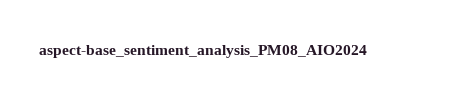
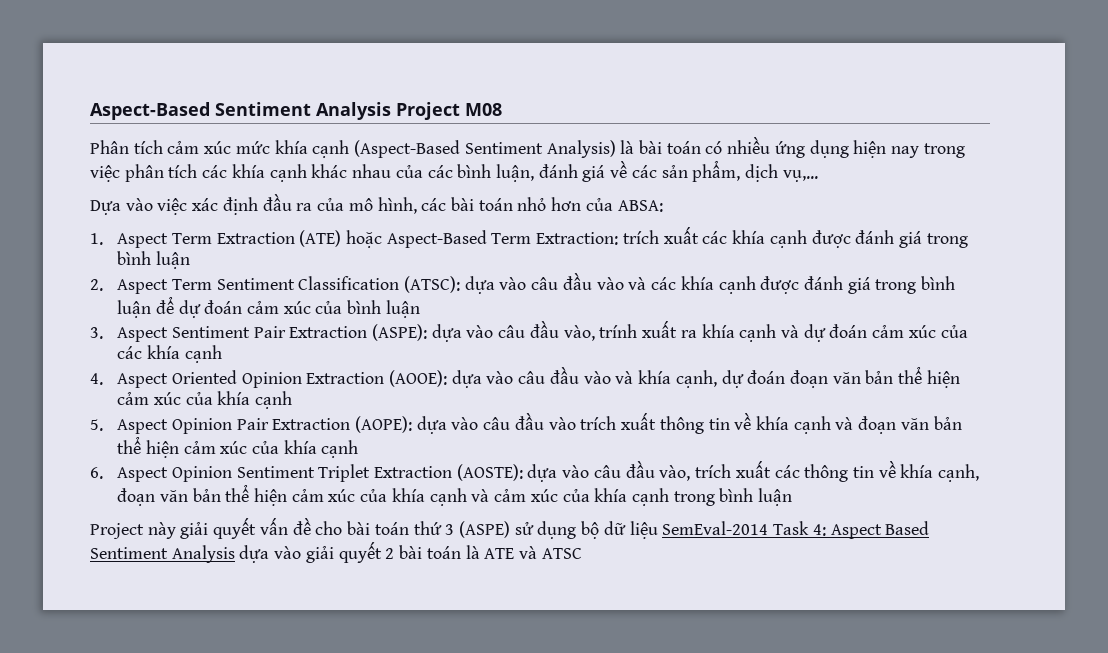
- aspect-base_sentiment_analysis_PM08_AIO2024
+ Aspect-Based Sentiment Analysis Project M08
+ Phân tích cảm xúc mức khía cạnh (Aspect-Based Sentiment Analysis) là bài toán có nhiều ứng dụng hiện nay trong việc phân tích các khía cạnh khác nhau của các bình luận, đánh giá về các sản phẩm, dịch vụ,...
+ Dựa vào việc xác định đầu ra của mô hình, các bài toán nhỏ hơn của ABSA:
+ 1. Aspect Term Extraction (ATE) hoặc Aspect-Based Term Extraction: trích xuất các khía cạnh được đánh giá trong bình luận
+ 2. Aspect Term Sentiment Classification (ATSC): dựa vào câu đầu vào và các khía cạnh được đánh giá trong bình luận để dự đoán cảm xúc của bình luận
+ 3. Aspect Sentiment Pair Extraction (ASPE): dựa vào câu đầu vào, trính xuất ra khía cạnh và dự đoán cảm xúc của các khía cạnh
+ 4. Aspect Oriented Opinion Extraction (AOOE): dựa vào câu đầu vào và khía cạnh, dự đoán đoạn văn bản thể hiện cảm xúc của khía cạnh
+ 5. Aspect Opinion Pair Extraction (AOPE): dựa vào câu đầu vào trích xuất thông tin về khía cạnh và đoạn văn bản thể hiện cảm xúc của khía cạnh
+ 6. Aspect Opinion Sentiment Triplet Extraction (AOSTE): dựa vào câu đầu vào, trích xuất các thông tin về khía cạnh, đoạn văn bản thể hiện cảm xúc của khía cạnh và cảm xúc của khía cạnh trong bình luận
+ Project này giải quyết vấn đề cho bài toán thứ 3 (ASPE) sử dụng bộ dữ liệu SemEval-2014 Task 4: Aspect Based Sentiment Analysis dựa vào giải quyết 2 bài toán là ATE và ATSC

